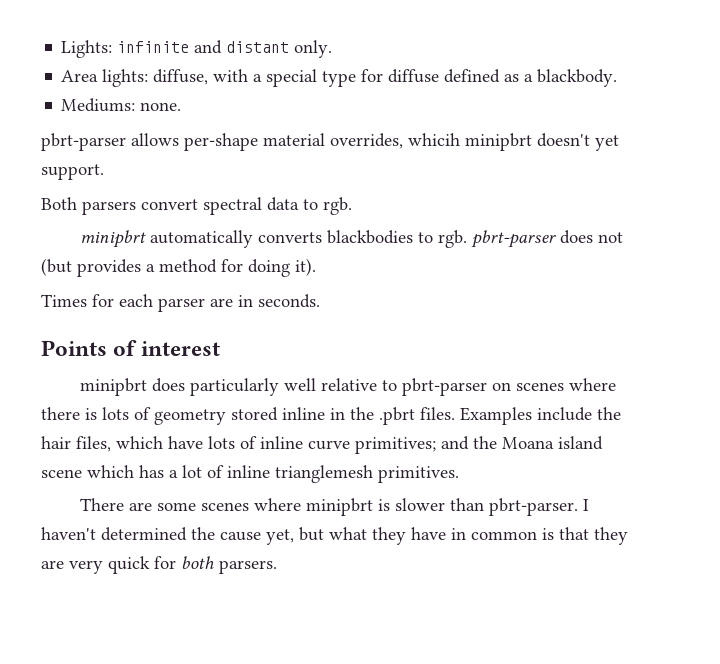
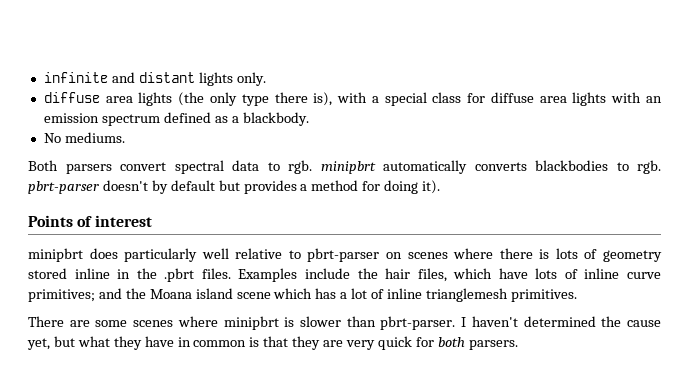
- Lights: infinite and distant only.
+ infinite and distant lights only.
- Area lights: diffuse, with a special type for diffuse defined as a blackbody.
- Mediums: none.
- pbrt-parser allows per-shape material overrides, whicih minipbrt doesn't yet support.
+ diffuse area lights (the only type there is), with a special class for diffuse area lights with an emission spectrum defined as a blackbody.
+ No mediums.
- Both parsers convert spectral data to rgb.
- minipbrt automatically converts blackbodies to rgb. pbrt-parser does not (but provides a method for doing it).
+ Both parsers convert spectral data to rgb. minipbrt automatically converts blackbodies to rgb. pbrt-parser doesn't by default but provides a method for doing it).
- Times for each parser are in seconds.

